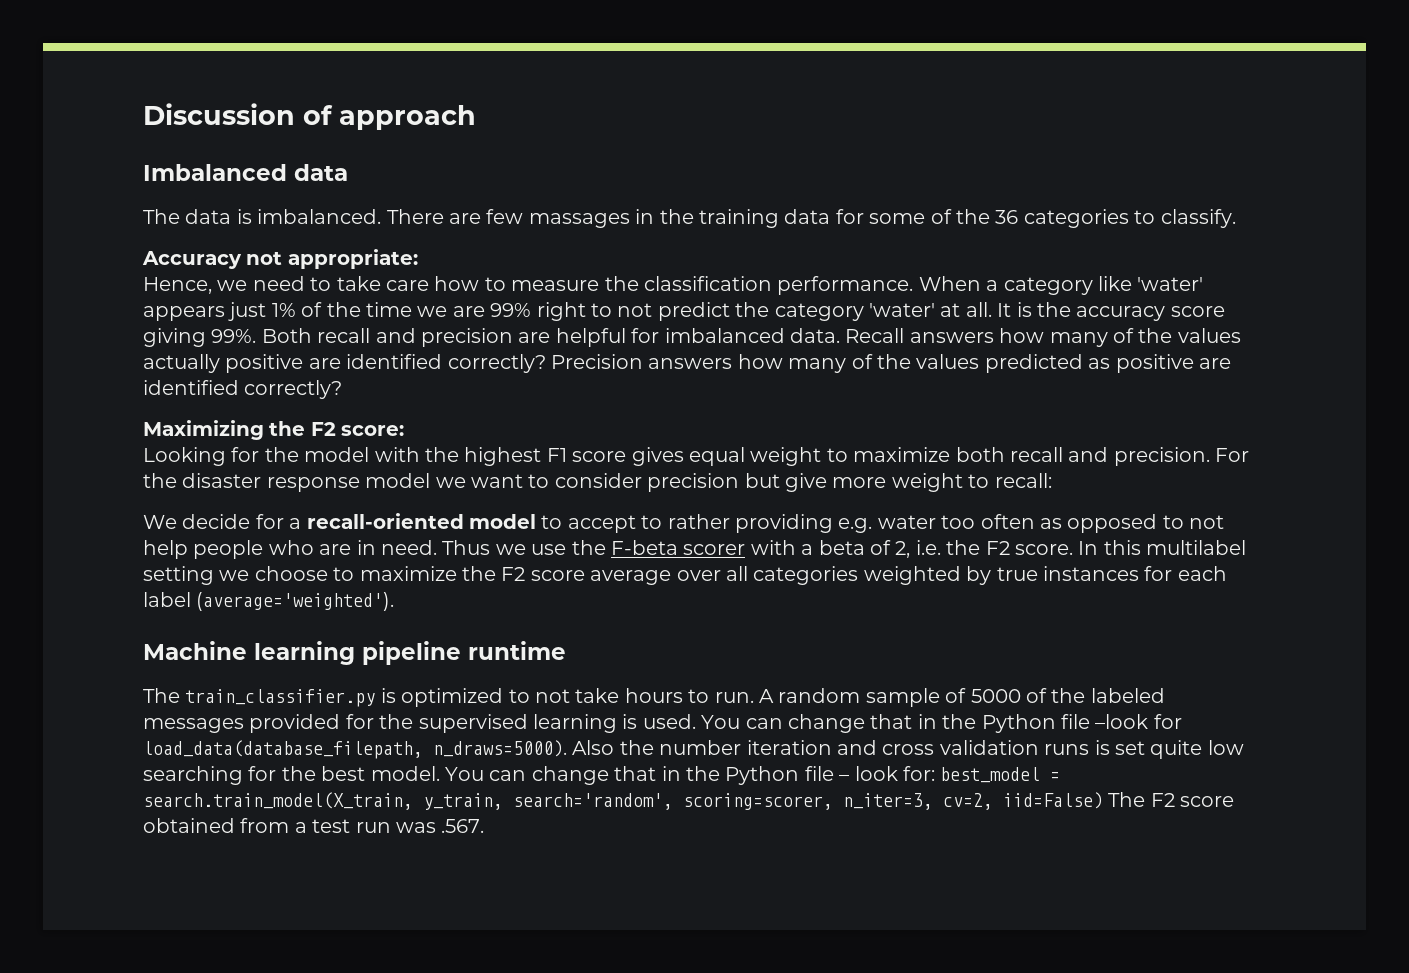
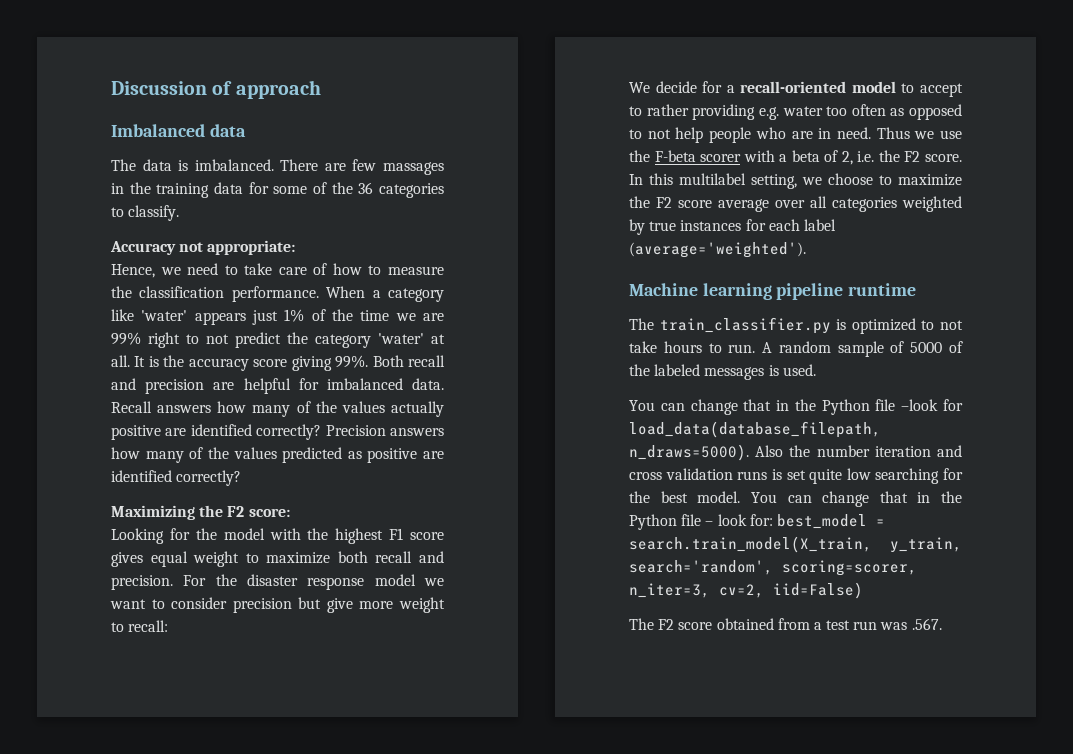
- Hence, we need to take care how to measure the classification performance.
+ Hence, we need to take care of how to measure the classification performance.
- In this multilabel setting we choose to maximize the F2 score average over all categories weighted by true instances for each label (average='weighted').
+ In this multilabel setting, we choose to maximize the F2 score average over all categories weighted by true instances for each label (average='weighted').
- A random sample of 5000 of the labeled messages provided for the supervised learning is used. You can change that in the Python file –look for load_data(database_filepath, n_draws=5000).
+ A random sample of 5000 of the labeled messages is used.
+ You can change that in the Python file –look for load_data(database_filepath, n_draws=5000).
- You can change that in the Python file – look for: best_model = search.train_model(X_train, y_train, search='random', scoring=scorer, n_iter=3, cv=2, iid=False) The F2 score obtained from a test run was .567.
+ You can change that in the Python file – look for: best_model = search.train_model(X_train, y_train, search='random', scoring=scorer, n_iter=3, cv=2, iid=False)
+ The F2 score obtained from a test run was .567.

